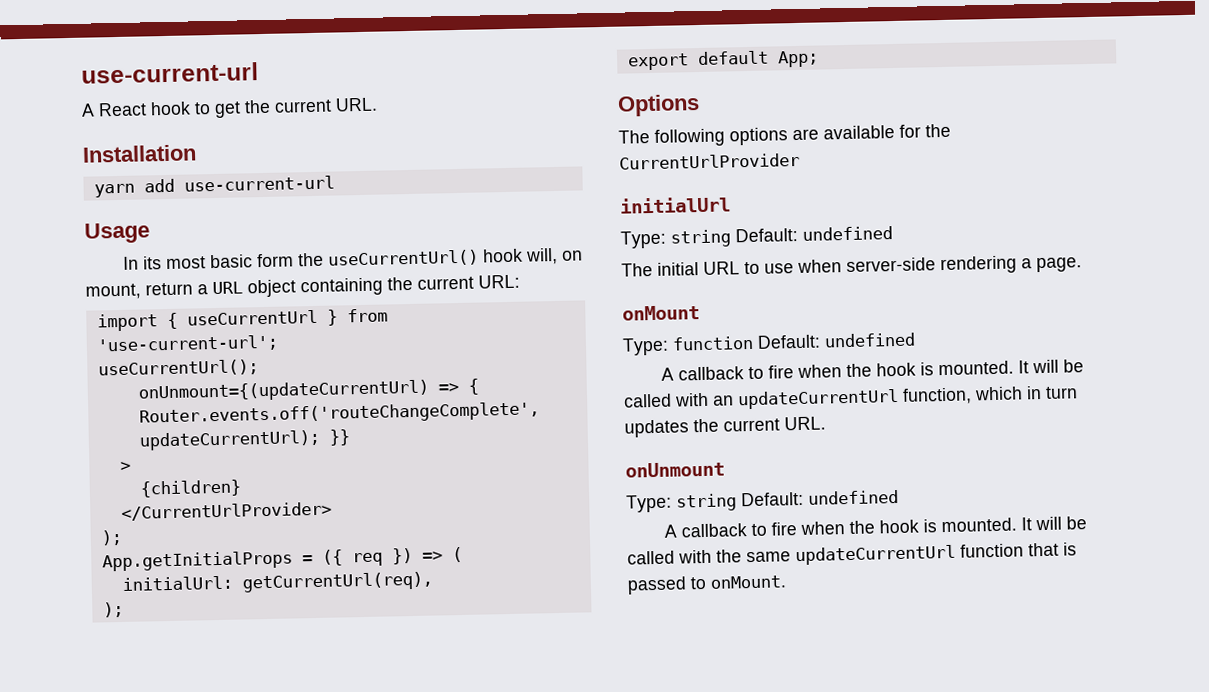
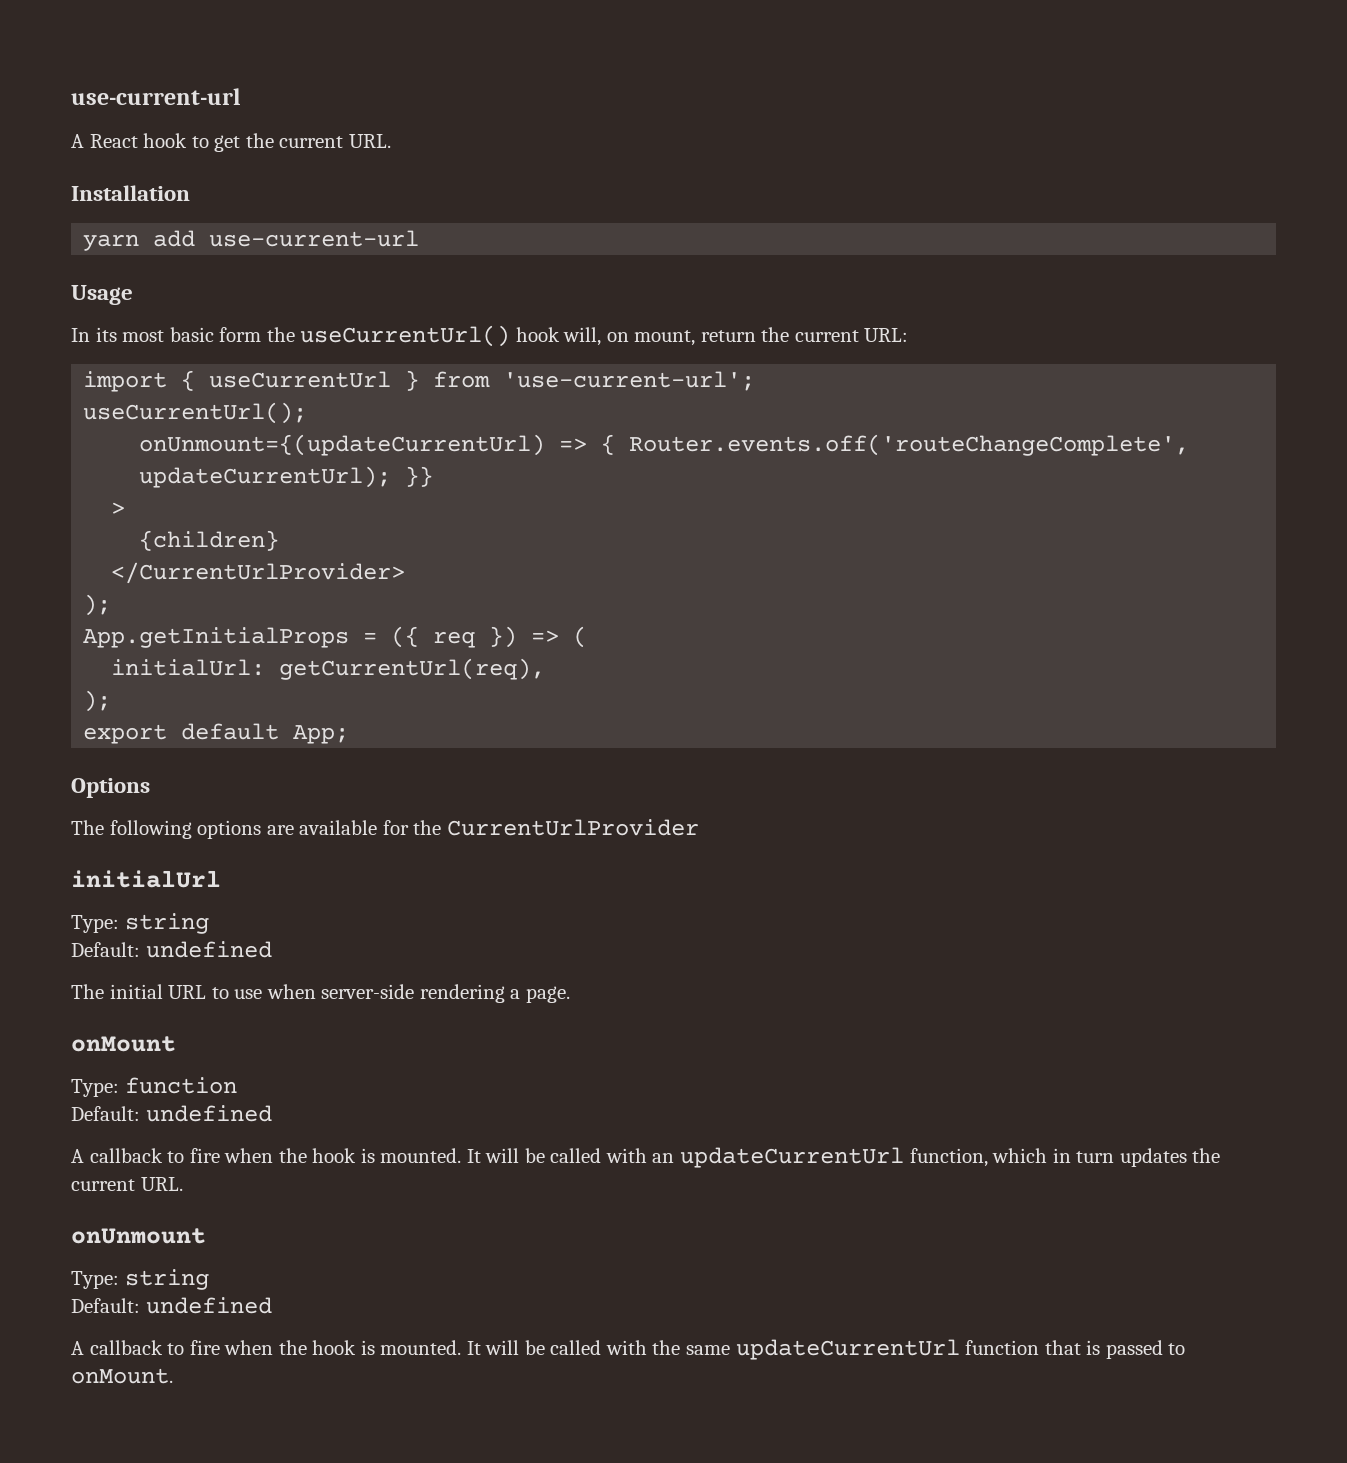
- In its most basic form the useCurrentUrl() hook will, on mount, return a URL object containing the current URL:
+ In its most basic form the useCurrentUrl() hook will, on mount, return the current URL:
  initialUrl
- Type: string Default: undefined
+ Type: string
+ Default: undefined
- Type: function Default: undefined
+ Type: function
+ Default: undefined
  onUnmount
- Type: string Default: undefined
+ Type: string
+ Default: undefined

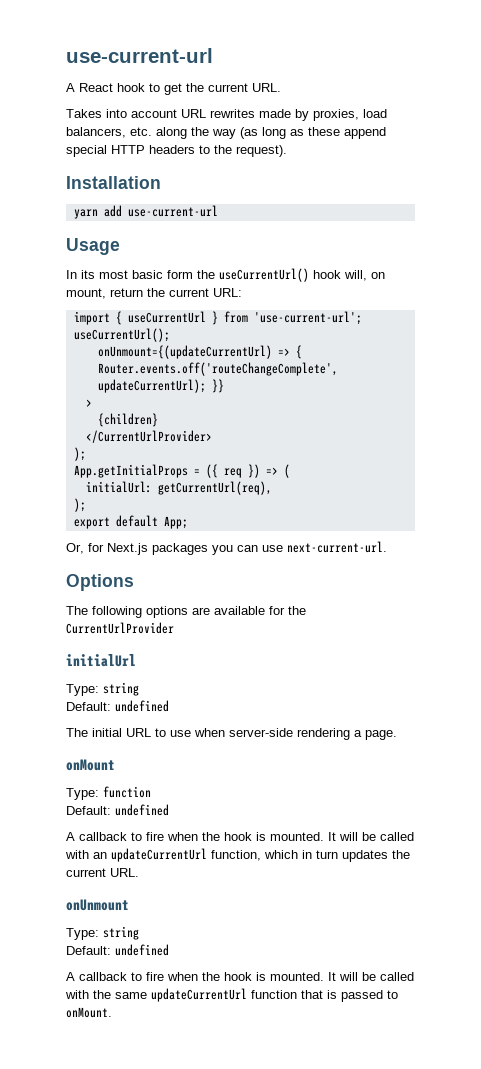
+ Takes into account URL rewrites made by proxies, load balancers, etc. along the way (as long as these append special HTTP headers to the request).
+ Or, for Next.js packages you can use next-current-url.

